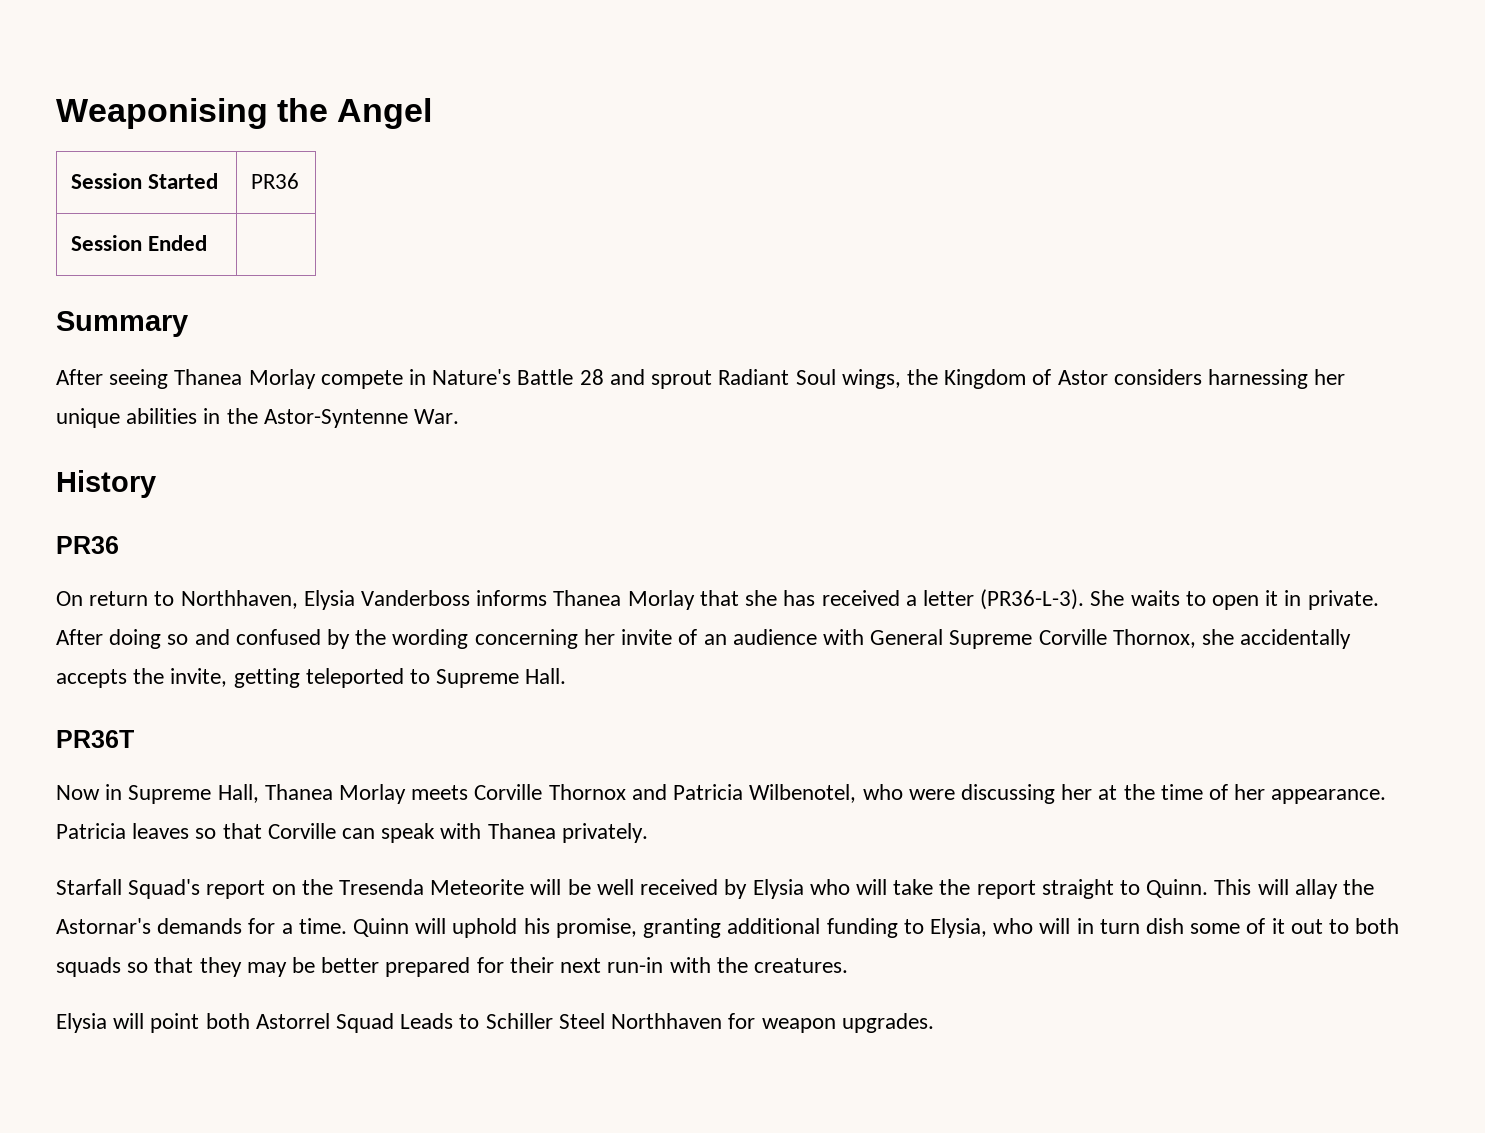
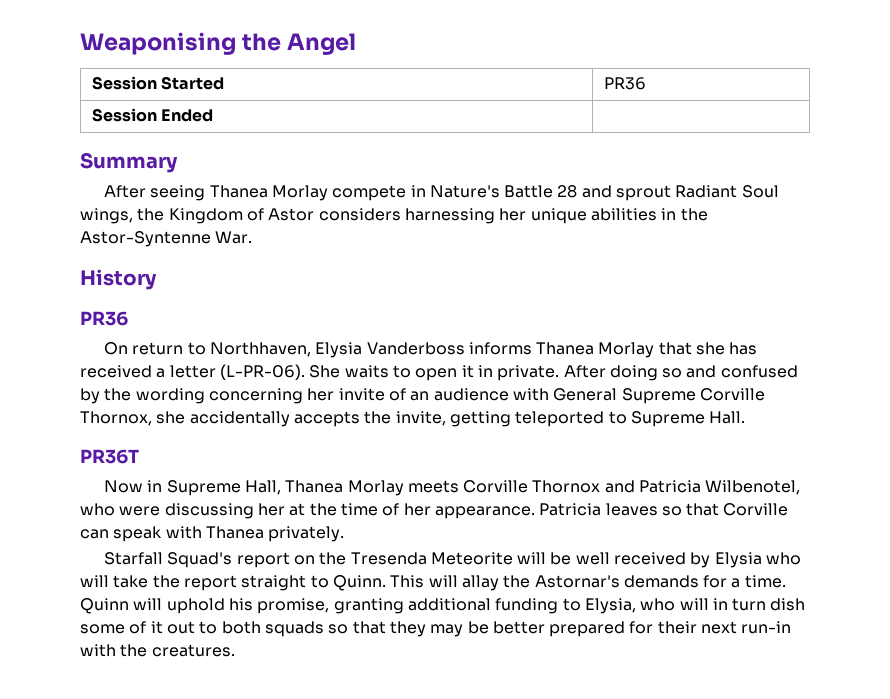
- On return to Northhaven, Elysia Vanderboss informs Thanea Morlay that she has received a letter (PR36-L-3).
+ On return to Northhaven, Elysia Vanderboss informs Thanea Morlay that she has received a letter (L-PR-06).
- Elysia will point both Astorrel Squad Leads to Schiller Steel Northhaven for weapon upgrades.

